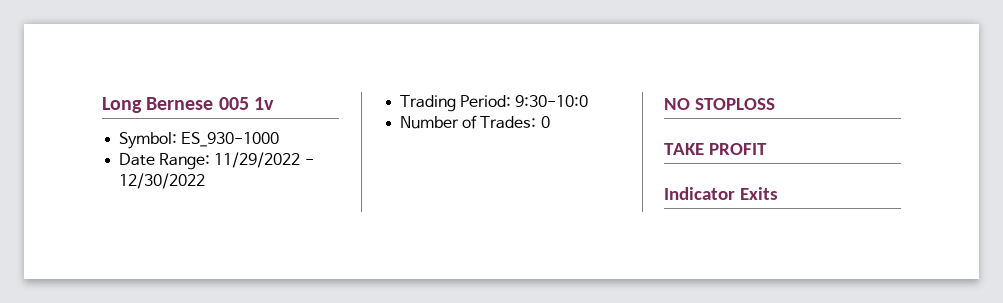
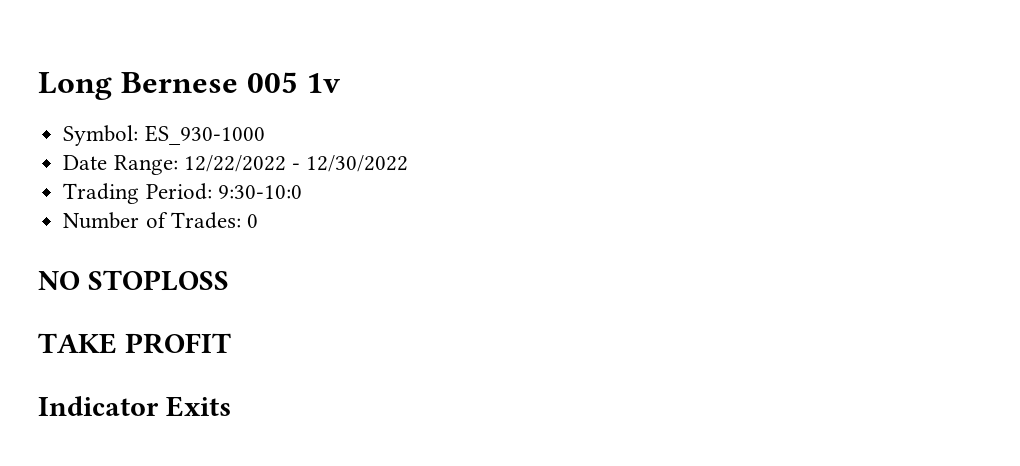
- Date Range: 11/29/2022 - 12/30/2022
+ Date Range: 12/22/2022 - 12/30/2022

